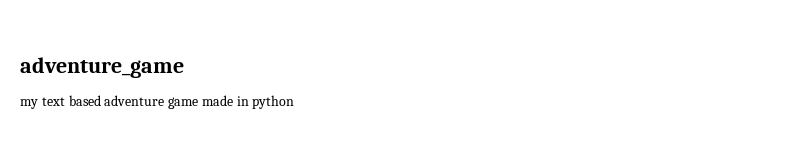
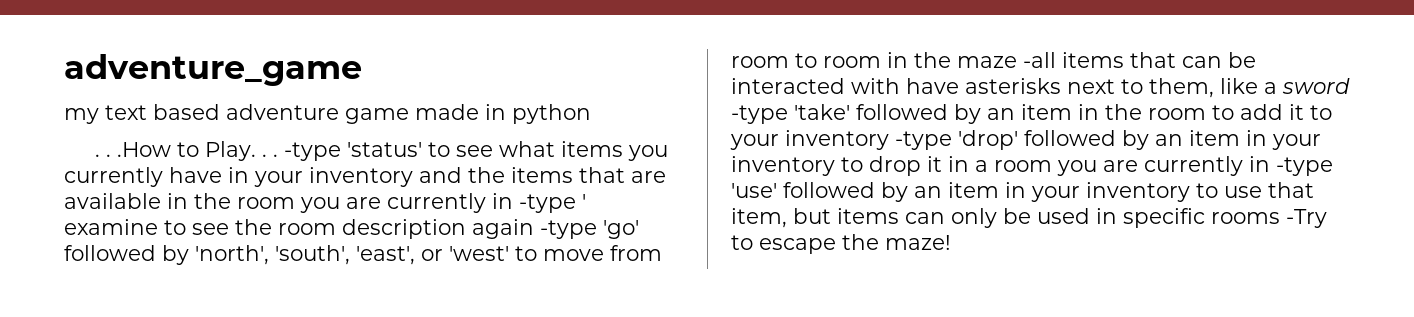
+ . . .How to Play. . . -type 'status' to see what items you currently have in your inventory and the items that are available in the room you are currently in -type ' examine to see the room description again -type 'go' followed by 'north', 'south', 'east', or 'west' to move from room to room in the maze -all items that can be interacted with have asterisks next to them, like a sword -type 'take' followed by an item in the room to add it to your inventory -type 'drop' followed by an item in your inventory to drop it in a room you are currently in -type 'use' followed by an item in your inventory to use that item, but items can only be used in specific rooms -Try to escape the maze!

